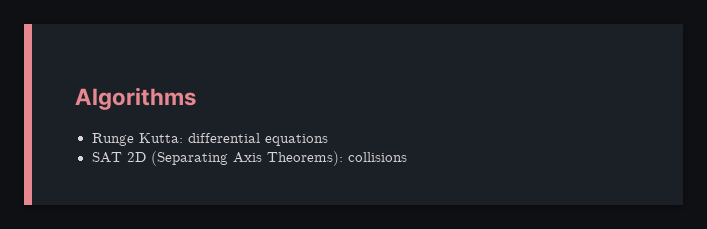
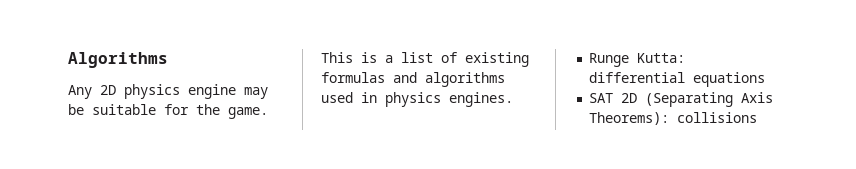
+ Any 2D physics engine may be suitable for the game. This is a list of existing formulas and algorithms used in physics engines.

